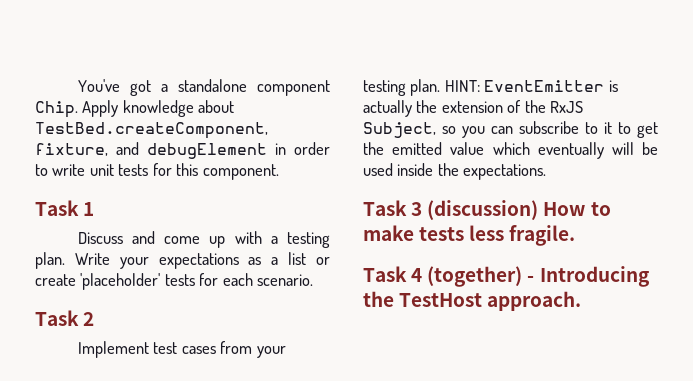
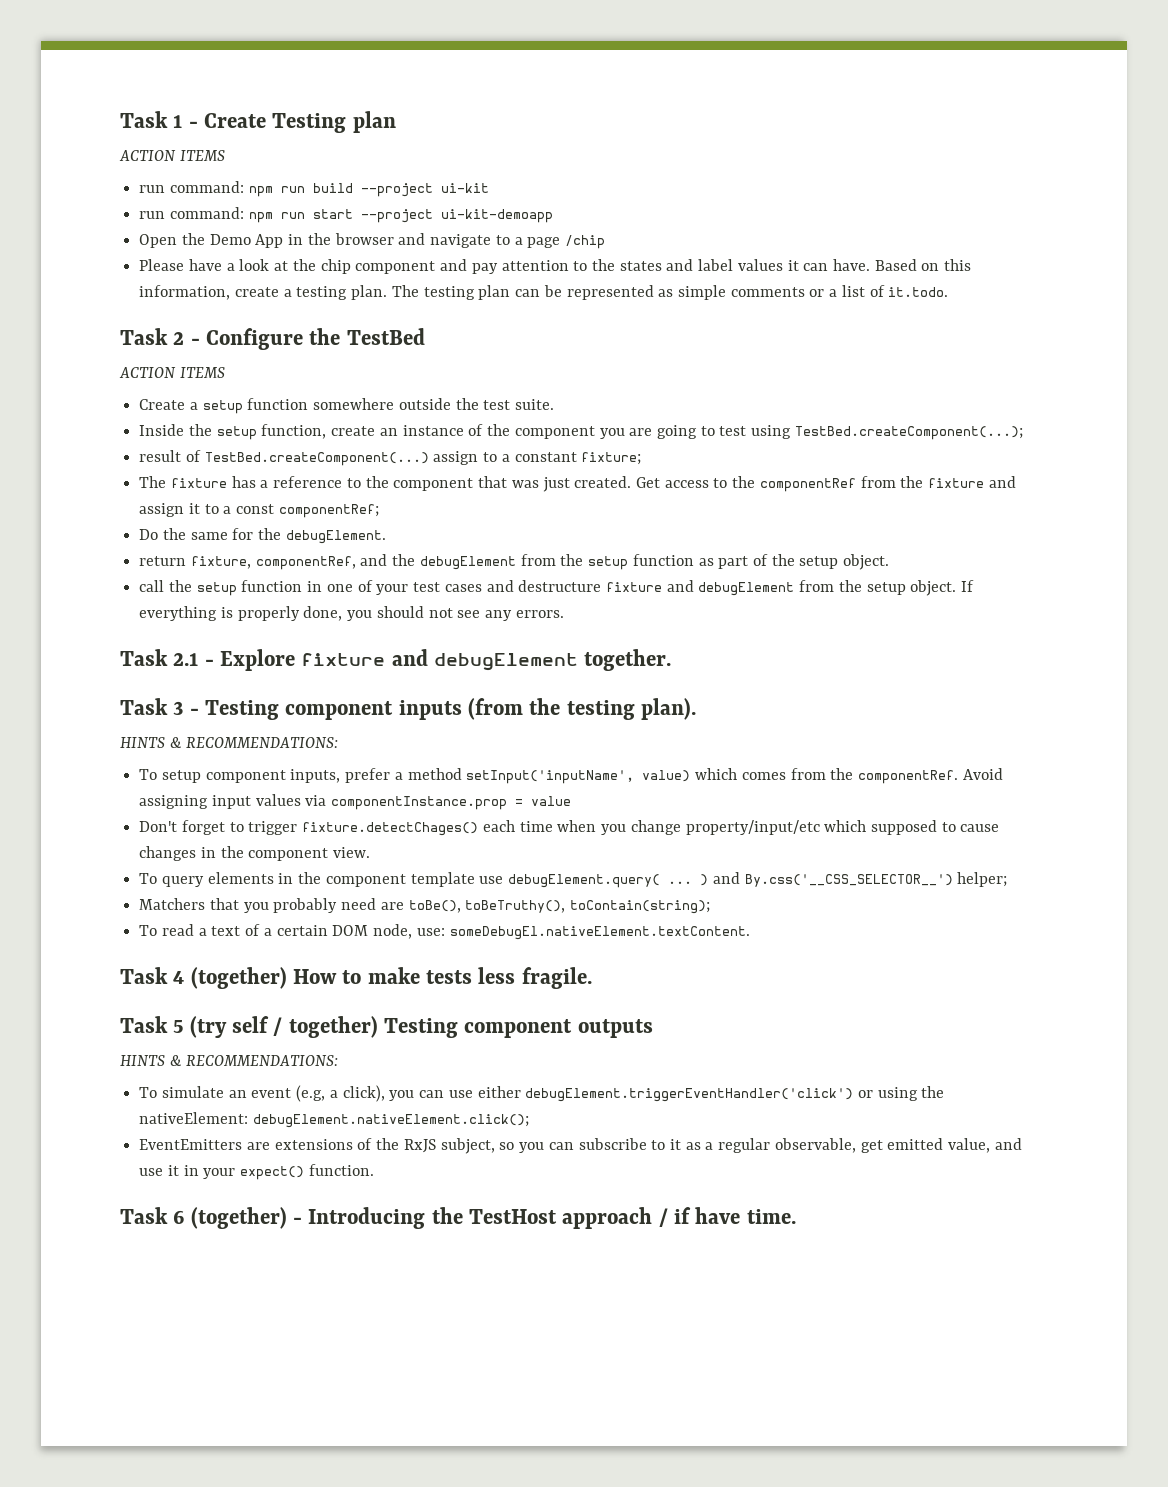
- You've got a standalone component Chip. Apply knowledge about TestBed.createComponent, fixture, and debugElement in order to write unit tests for this component.
- Task 1
- Discuss and come up with a testing plan. Write your expectations as a list or create 'placeholder' tests for each scenario.
- Task 2
- Implement test cases from your testing plan. HINT: EventEmitter is actually the extension of the RxJS Subject, so you can subscribe to it to get the emitted value which eventually will be used inside the expectations.
- Task 3 (discussion) How to make tests less fragile.
+ Task 1 - Create Testing plan
+ ACTION ITEMS
+ run command: npm run build --project ui-kit
+ run command: npm run start --project ui-kit-demoapp
+ Open the Demo App in the browser and navigate to a page /chip
+ Please have a look at the chip component and pay attention to the states and label values it can have. Based on this information, create a testing plan. The testing plan can be represented as simple comments or a list of it.todo.
+ Task 2 - Configure the TestBed
+ ACTION ITEMS
+ Create a setup function somewhere outside the test suite.
+ Inside the setup function, create an instance of the component you are going to test using TestBed.createComponent(...);
+ result of TestBed.createComponent(...) assign to a constant fixture;
+ The fixture has a reference to the component that was just created. Get access to the componentRef from the fixture and assign it to a const componentRef;
+ Do the same for the debugElement.
+ return fixture, componentRef, and the debugElement from the setup function as part of the setup object.
+ call the setup function in one of your test cases and destructure fixture and debugElement from the setup object. If everything is properly done, you should not see any errors.
+ Task 2.1 - Explore fixture and debugElement together.
+ Task 3 - Testing component inputs (from the testing plan).
+ HINTS & RECOMMENDATIONS:
+ To setup component inputs, prefer a method setInput('inputName', value) which comes from the componentRef. Avoid assigning input values via componentInstance.prop = value
+ Don't forget to trigger fixture.detectChages() each time when you change property/input/etc which supposed to cause changes in the component view.
+ To query elements in the component template use debugElement.query( ... ) and By.css('__CSS_SELECTOR__') helper;
+ Matchers that you probably need are toBe(), toBeTruthy(), toContain(string);
+ To read a text of a certain DOM node, use: someDebugEl.nativeElement.textContent.
+ Task 4 (together) How to make tests less fragile.
- Task 4 (together) - Introducing the TestHost approach.
+ Task 5 (try self / together) Testing component outputs
+ HINTS & RECOMMENDATIONS:
+ To simulate an event (e.g, a click), you can use either debugElement.triggerEventHandler('click') or using the nativeElement: debugElement.nativeElement.click();
+ EventEmitters are extensions of the RxJS subject, so you can subscribe to it as a regular observable, get emitted value, and use it in your expect() function.
+ Task 6 (together) - Introducing the TestHost approach / if have time.

